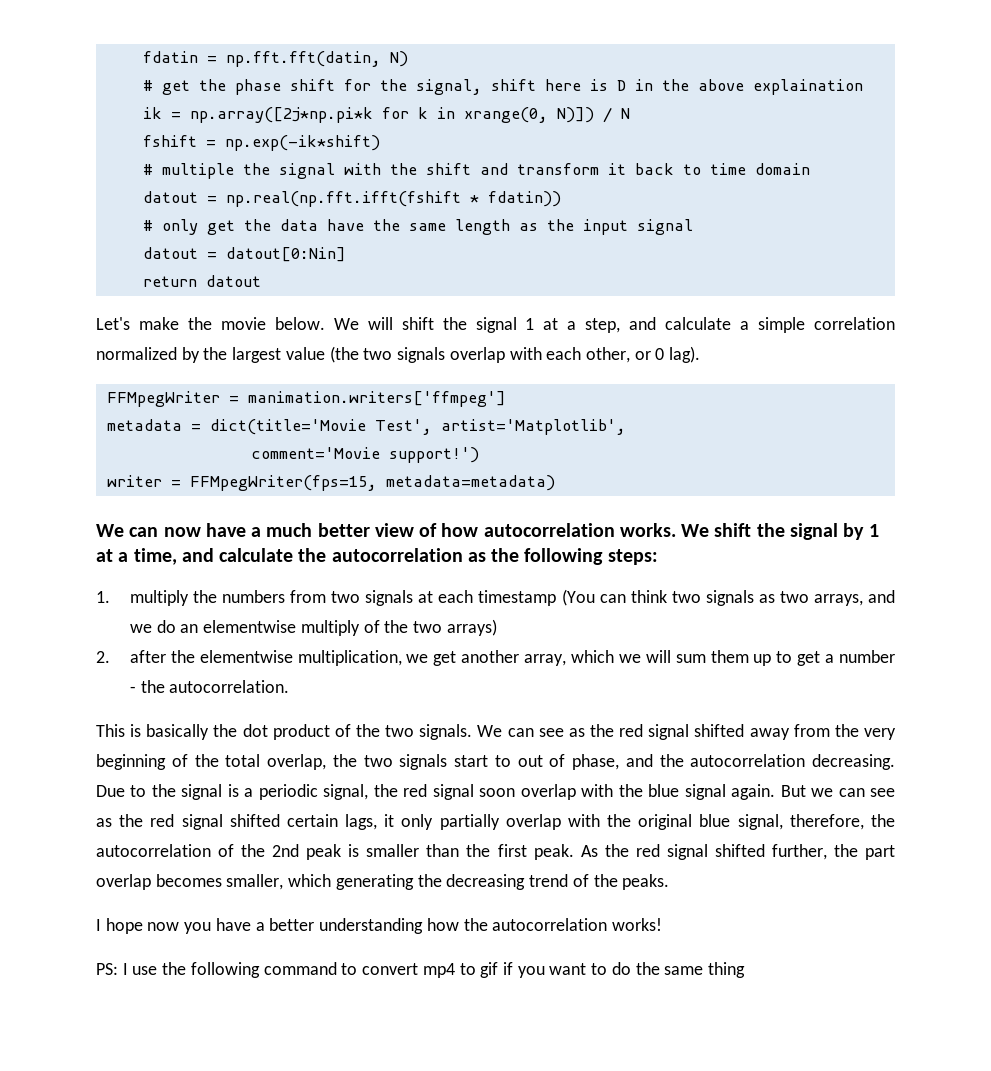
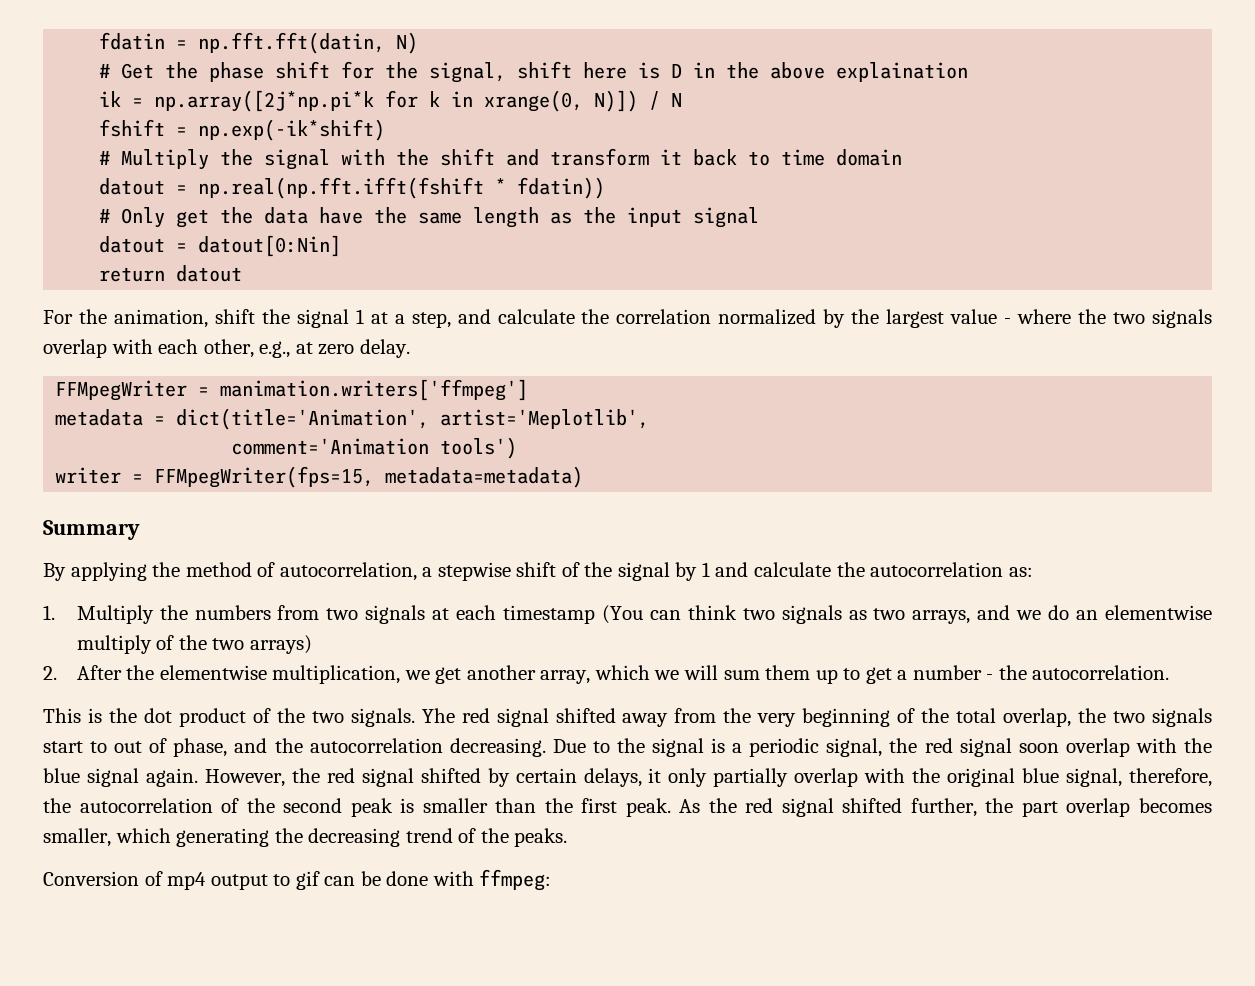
- # get the phase shift for the signal, shift here is D in the above explaination
+ # Get the phase shift for the signal, shift here is D in the above explaination
- # multiple the signal with the shift and transform it back to time domain
+ # Multiply the signal with the shift and transform it back to time domain
- # only get the data have the same length as the input signal
+ # Only get the data have the same length as the input signal
- Let's make the movie below. We will shift the signal 1 at a step, and calculate a simple correlation normalized by the largest value (the two signals overlap with each other, or 0 lag).
+ For the animation, shift the signal 1 at a step, and calculate the correlation normalized by the largest value - where the two signals overlap with each other, e.g., at zero delay.
- metadata = dict(title='Movie Test', artist='Matplotlib',
- comment='Movie support!')
+ metadata = dict(title='Animation', artist='Meplotlib',
+ comment='Animation tools')
- We can now have a much better view of how autocorrelation works. We shift the signal by 1 at a time, and calculate the autocorrelation as the following steps:
+ Summary
+ By applying the method of autocorrelation, a stepwise shift of the signal by 1 and calculate the autocorrelation as:
- 1. multiply the numbers from two signals at each timestamp (You can think two signals as two arrays, and we do an elementwise multiply of the two arrays)
+ 1. Multiply the numbers from two signals at each timestamp (You can think two signals as two arrays, and we do an elementwise multiply of the two arrays)
- 2. after the elementwise multiplication, we get another array, which we will sum them up to get a number - the autocorrelation.
+ 2. After the elementwise multiplication, we get another array, which we will sum them up to get a number - the autocorrelation.
- This is basically the dot product of the two signals.
+ This is the dot product of the two signals.
- We can see as the red signal shifted away from the very beginning of the total overlap, the two signals start to out of phase, and the autocorrelation decreasing.
+ Yhe red signal shifted away from the very beginning of the total overlap, the two signals start to out of phase, and the autocorrelation decreasing.
- But we can see as the red signal shifted certain lags, it only partially overlap with the original blue signal, therefore, the autocorrelation of the 2nd peak is smaller than the first peak.
+ However, the red signal shifted by certain delays, it only partially overlap with the original blue signal, therefore, the autocorrelation of the second peak is smaller than the first peak.
- I hope now you have a better understanding how the autocorrelation works!
- PS: I use the following command to convert mp4 to gif if you want to do the same thing
+ Conversion of mp4 output to gif can be done with ffmpeg:

